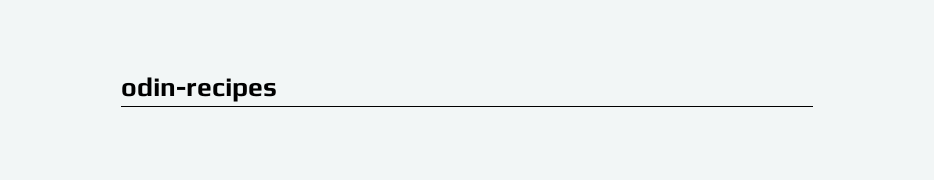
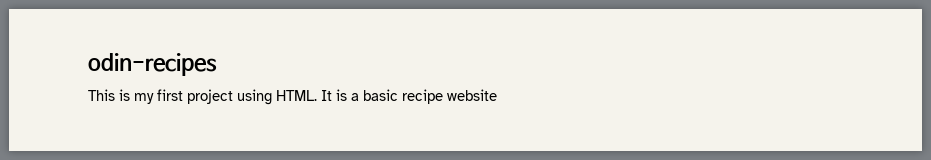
+ This is my first project using HTML. It is a basic recipe website

